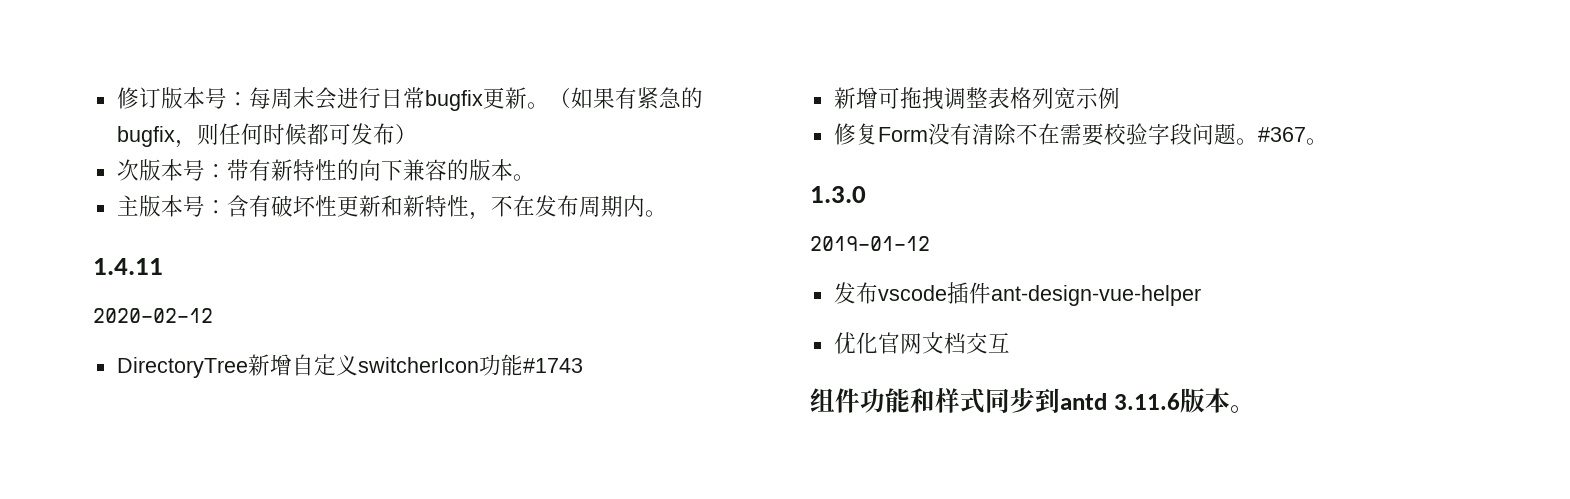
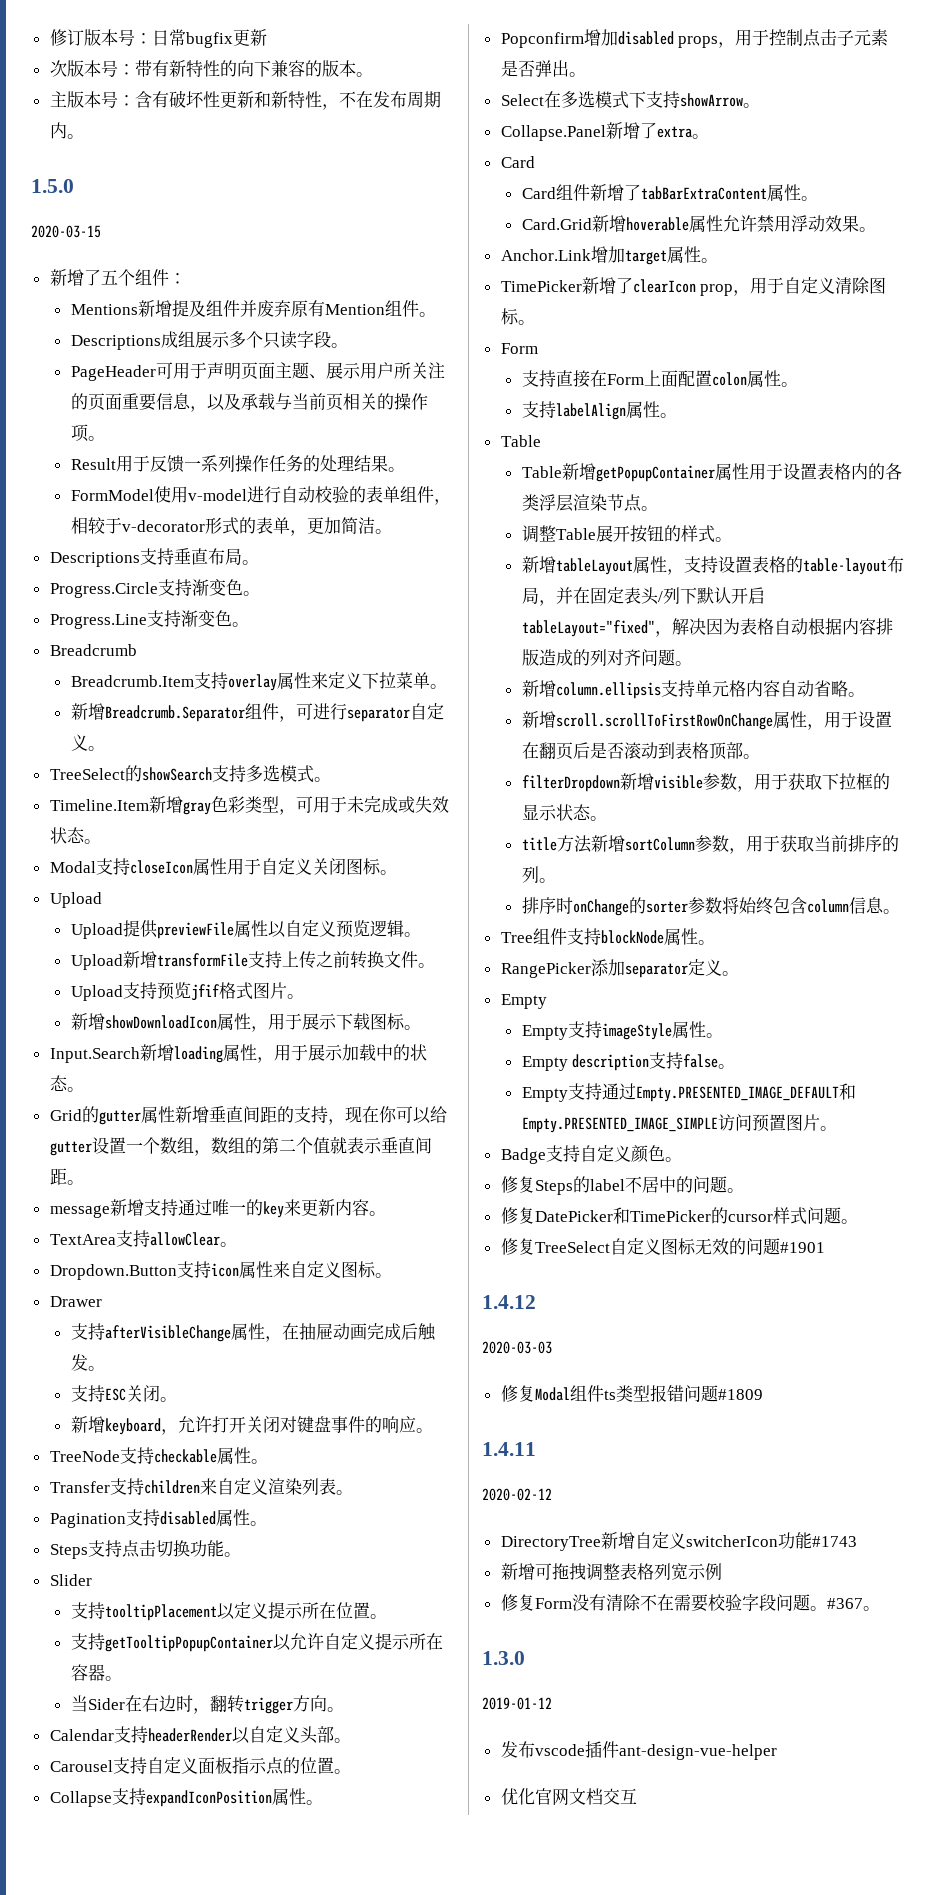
- 修订版本号：每周末会进行日常bugfix更新。（如果有紧急的bugfix，则任何时候都可发布）
+ 修订版本号：日常bugfix更新
+ 1.5.0
+ 2020-03-15
+ 新增了五个组件：
+ Mentions新增提及组件并废弃原有Mention组件。
+ Descriptions成组展示多个只读字段。
+ PageHeader可用于声明页面主题、展示用户所关注的页面重要信息，以及承载与当前页相关的操作项。
+ Result用于反馈一系列操作任务的处理结果。
+ FormModel使用v-model进行自动校验的表单组件，相较于v-decorator形式的表单，更加简洁。
+ Descriptions支持垂直布局。
+ Progress.Circle支持渐变色。
+ Progress.Line支持渐变色。
+ Breadcrumb
+ Breadcrumb.Item支持overlay属性来定义下拉菜单。
+ 新增Breadcrumb.Separator组件，可进行separator自定义。
+ TreeSelect的showSearch支持多选模式。
+ Timeline.Item新增gray色彩类型，可用于未完成或失效状态。
+ Modal支持closeIcon属性用于自定义关闭图标。
+ Upload
+ Upload提供previewFile属性以自定义预览逻辑。
+ Upload新增transformFile支持上传之前转换文件。
+ Upload支持预览jfif格式图片。
+ 新增showDownloadIcon属性，用于展示下载图标。
+ Input.Search新增loading属性，用于展示加载中的状态。
+ Grid的gutter属性新增垂直间距的支持，现在你可以给gutter设置一个数组，数组的第二个值就表示垂直间距。
+ message新增支持通过唯一的key来更新内容。
+ TextArea支持allowClear。
+ Dropdown.Button支持icon属性来自定义图标。
+ Drawer
+ 支持afterVisibleChange属性，在抽屉动画完成后触发。
+ 支持ESC关闭。
+ 新增keyboard，允许打开关闭对键盘事件的响应。
+ TreeNode支持checkable属性。
+ Transfer支持children来自定义渲染列表。
+ Pagination支持disabled属性。
+ Steps支持点击切换功能。
+ Slider
+ 支持tooltipPlacement以定义提示所在位置。
+ 支持getTooltipPopupContainer以允许自定义提示所在容器。
+ 当Sider在右边时，翻转trigger方向。
+ Calendar支持headerRender以自定义头部。
+ Carousel支持自定义面板指示点的位置。
+ Collapse支持expandIconPosition属性。
+ Popconfirm增加disabled props，用于控制点击子元素是否弹出。
+ Select在多选模式下支持showArrow。
+ Collapse.Panel新增了extra。
+ Card
+ Card组件新增了tabBarExtraContent属性。
+ Card.Grid新增hoverable属性允许禁用浮动效果。
+ Anchor.Link增加target属性。
+ TimePicker新增了clearIcon prop，用于自定义清除图标。
+ Form
+ 支持直接在Form上面配置colon属性。
+ 支持labelAlign属性。
+ Table
+ Table新增getPopupContainer属性用于设置表格内的各类浮层渲染节点。
+ 调整Table展开按钮的样式。
+ 新增tableLayout属性，支持设置表格的table-layout布局，并在固定表头/列下默认开启tableLayout="fixed"，解决因为表格自动根据内容排版造成的列对齐问题。
+ 新增column.ellipsis支持单元格内容自动省略。
+ 新增scroll.scrollToFirstRowOnChange属性，用于设置在翻页后是否滚动到表格顶部。
+ filterDropdown新增visible参数，用于获取下拉框的显示状态。
+ title方法新增sortColumn参数，用于获取当前排序的列。
+ 排序时onChange的sorter参数将始终包含column信息。
+ Tree组件支持blockNode属性。
+ RangePicker添加separator定义。
+ Empty
+ Empty支持imageStyle属性。
+ Empty description支持false。
+ Empty支持通过Empty.PRESENTED_IMAGE_DEFAULT和Empty.PRESENTED_IMAGE_SIMPLE访问预置图片。
+ Badge支持自定义颜色。
+ 修复Steps的label不居中的问题。
+ 修复DatePicker和TimePicker的cursor样式问题。
+ 修复TreeSelect自定义图标无效的问题#1901
+ 1.4.12
+ 2020-03-03
+ 修复Modal组件ts类型报错问题#1809
- 组件功能和样式同步到antd 3.11.6版本。

